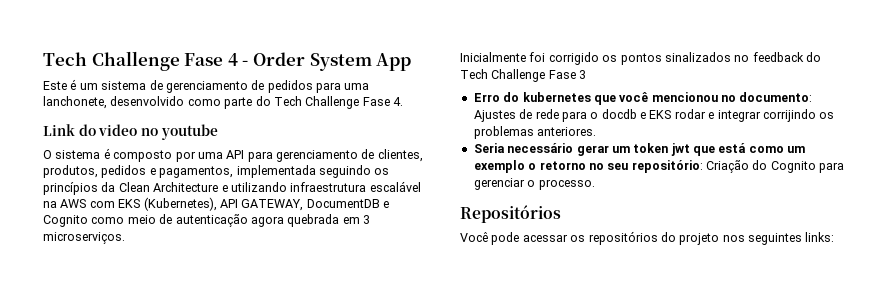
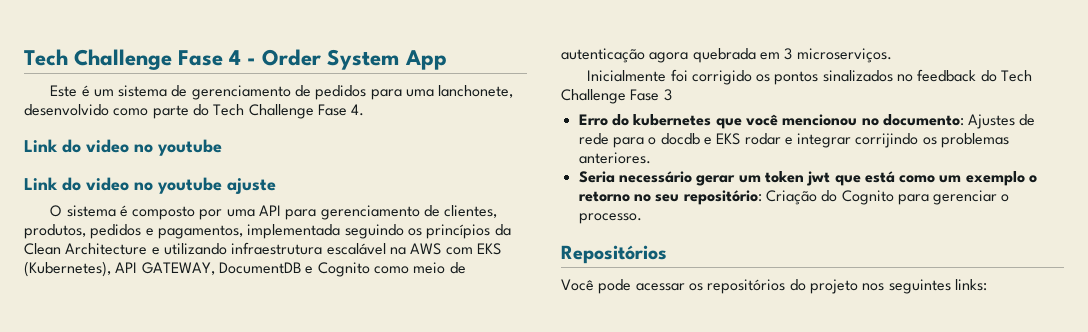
+ Link do video no youtube ajuste

